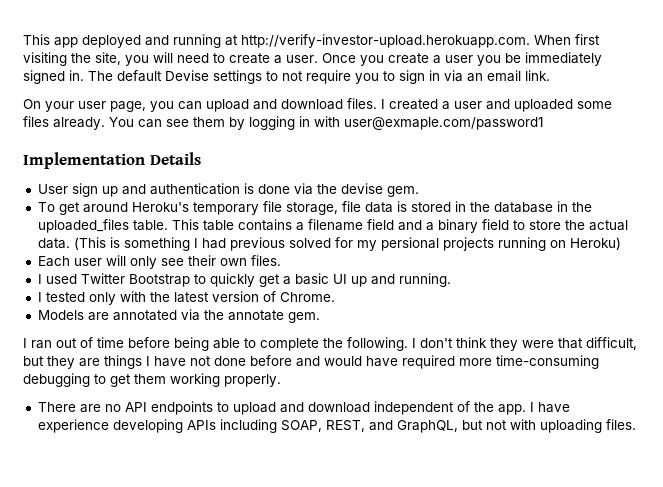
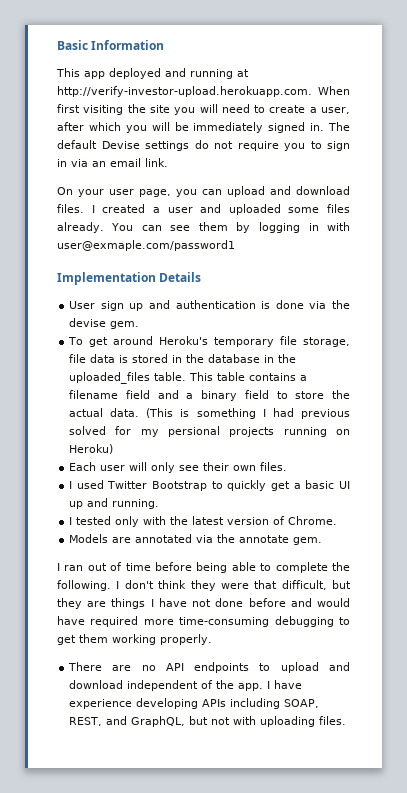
+ Basic Information
- This app deployed and running at http://verify-investor-upload.herokuapp.com. When first visiting the site, you will need to create a user. Once you create a user you be immediately signed in.
+ This app deployed and running at http://verify-investor-upload.herokuapp.com. When first visiting the site you will need to create a user, after which you will be immediately signed in.
- The default Devise settings to not require you to sign in via an email link.
+ The default Devise settings do not require you to sign in via an email link.

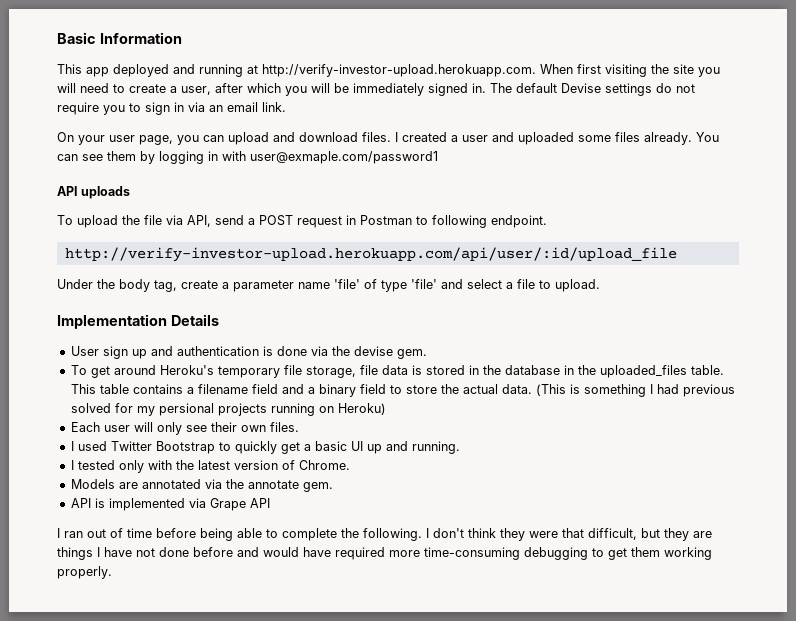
+ API uploads
+ To upload the file via API, send a POST request in Postman to following endpoint.
+ http://verify-investor-upload.herokuapp.com/api/user/:id/upload_file
+ Under the body tag, create a parameter name 'file' of type 'file' and select a file to upload.
+ API is implemented via Grape API
- There are no API endpoints to upload and download independent of the app. I have experience developing APIs including SOAP, REST, and GraphQL, but not with uploading files.

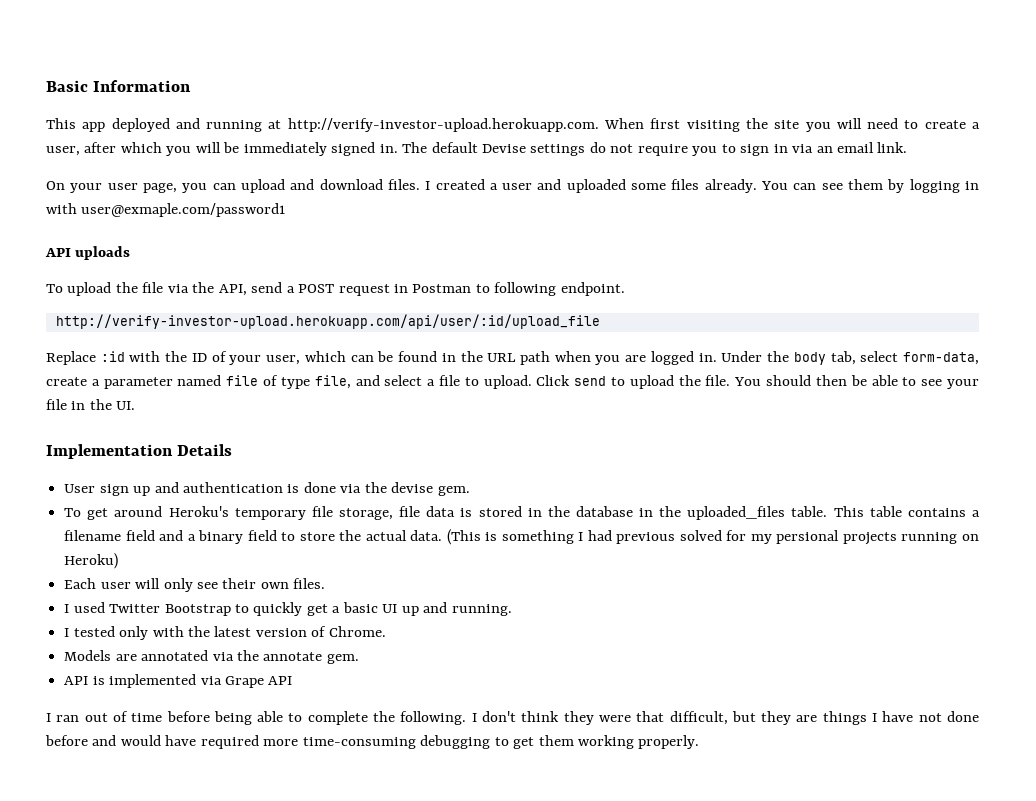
- To upload the file via API, send a POST request in Postman to following endpoint.
+ To upload the file via the API, send a POST request in Postman to following endpoint.
- Under the body tag, create a parameter name 'file' of type 'file' and select a file to upload.
+ Replace :id with the ID of your user, which can be found in the URL path when you are logged in. Under the body tab, select form-data, create a parameter named file of type file, and select a file to upload. Click send to upload the file. You should then be able to see your file in the UI.

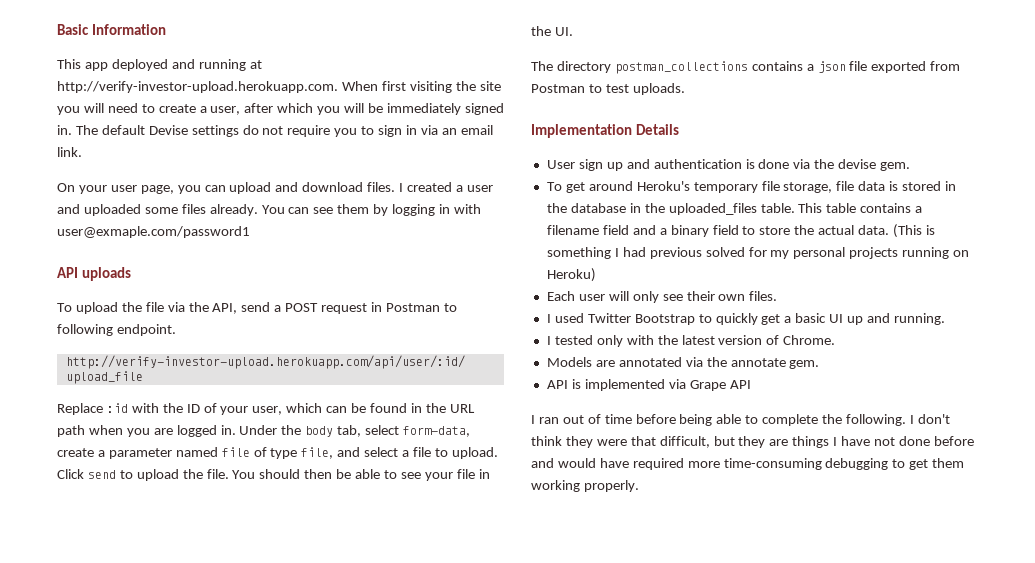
+ The directory postman_collections contains a json file exported from Postman to test uploads.
- (This is something I had previous solved for my persional projects running on Heroku)
+ (This is something I had previous solved for my personal projects running on Heroku)

